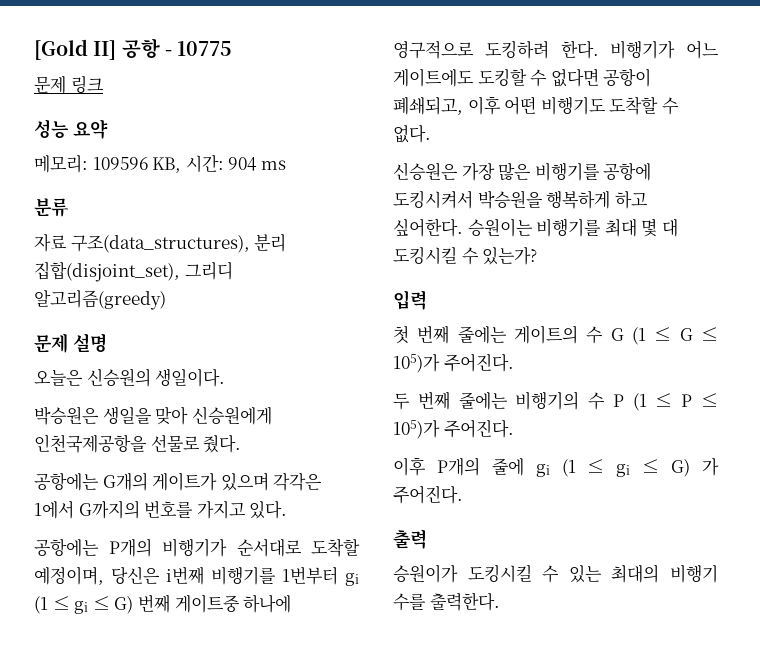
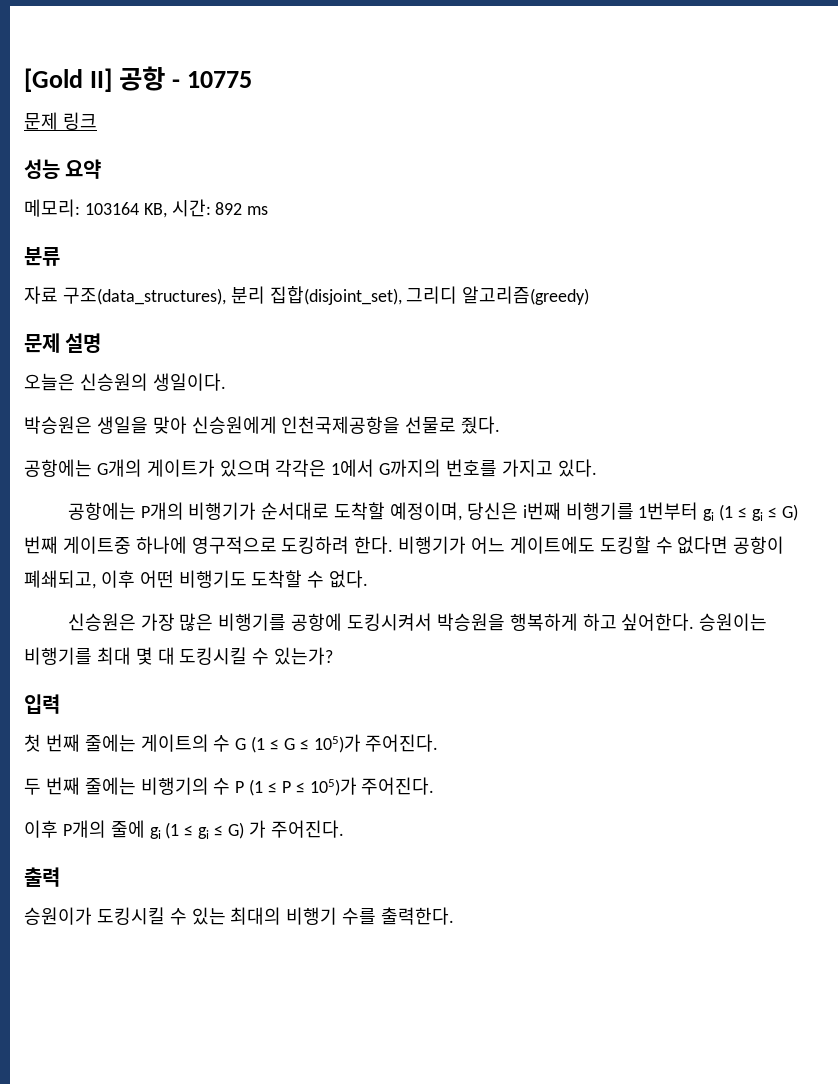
- 메모리: 109596 KB, 시간: 904 ms
+ 메모리: 103164 KB, 시간: 892 ms

